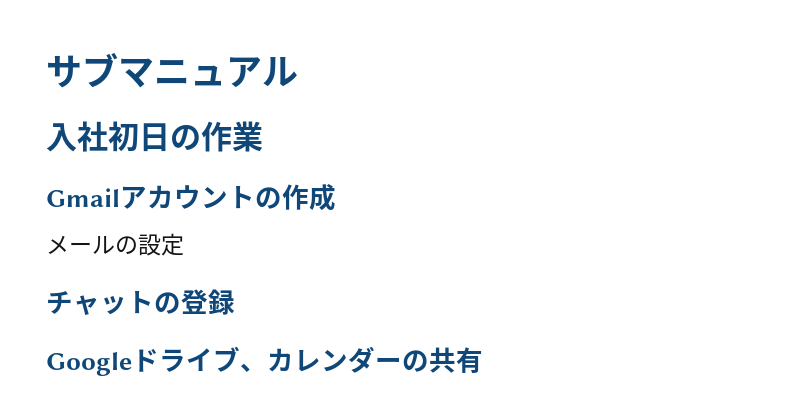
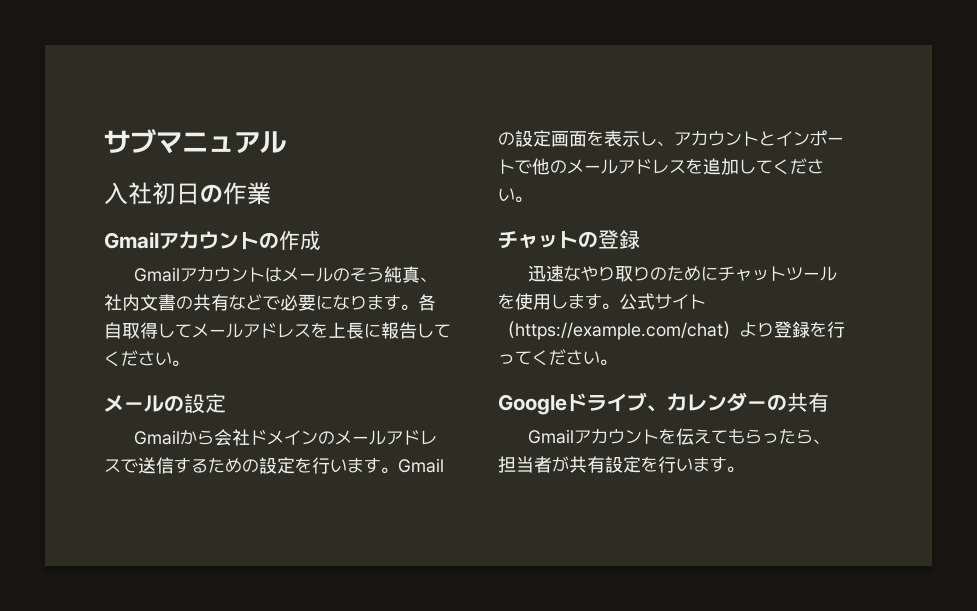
+ Gmailアカウントはメールのそう純真、社内文書の共有などで必要になります。各自取得してメールアドレスを上長に報告してください。
  メールの設定
+ Gmailから会社ドメインのメールアドレスで送信するための設定を行います。Gmailの設定画面を表示し、アカウントとインポートで他のメールアドレスを追加してください。
  チャットの登録
+ 迅速なやり取りのためにチャットツールを使用します。公式サイト（https://example.com/chat）より登録を行ってください。
+ Gmailアカウントを伝えてもらったら、担当者が共有設定を行います。

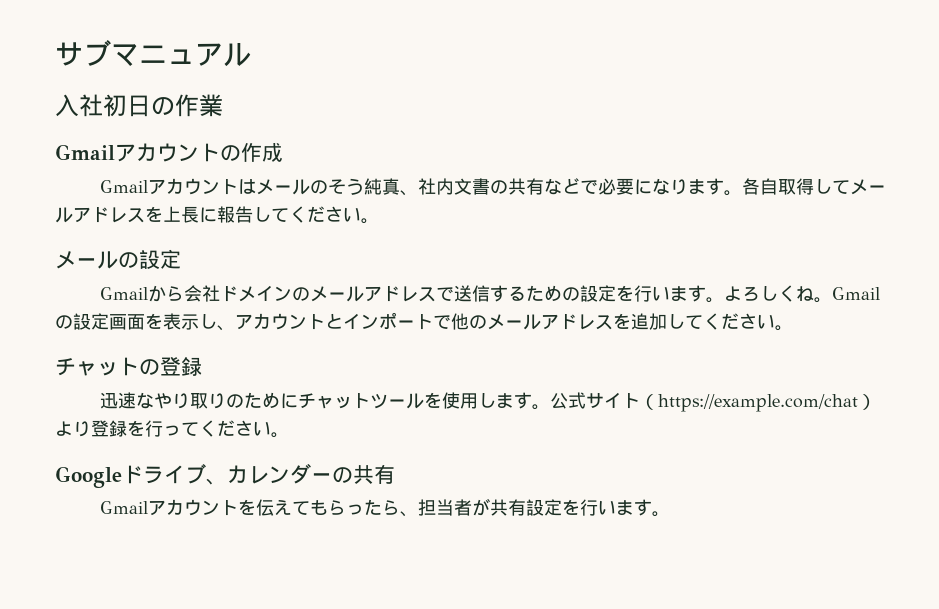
+ よろしくね。

